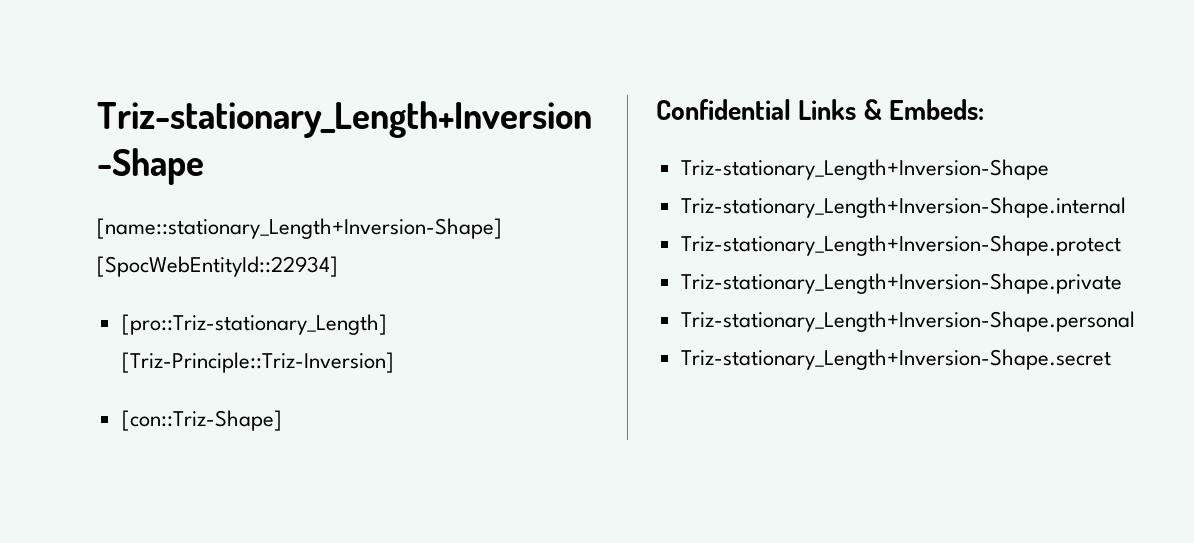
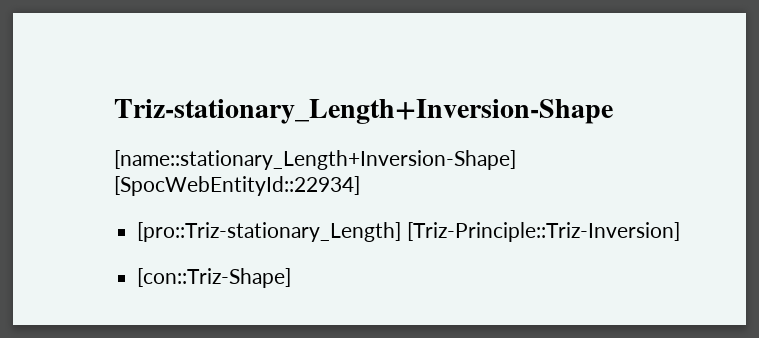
- Confidential Links & Embeds:
- Triz-stationary_Length+Inversion-Shape
- Triz-stationary_Length+Inversion-Shape.internal
- Triz-stationary_Length+Inversion-Shape.protect
- Triz-stationary_Length+Inversion-Shape.private
- Triz-stationary_Length+Inversion-Shape.personal
- Triz-stationary_Length+Inversion-Shape.secret

